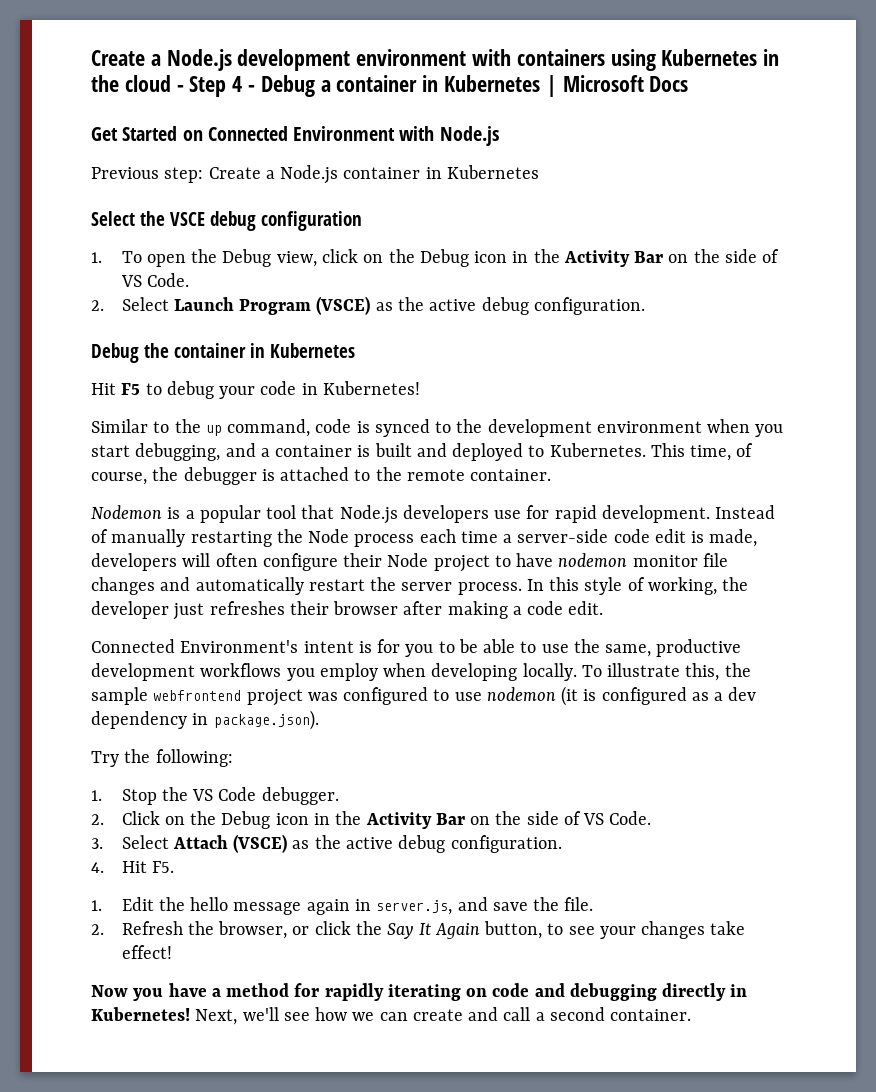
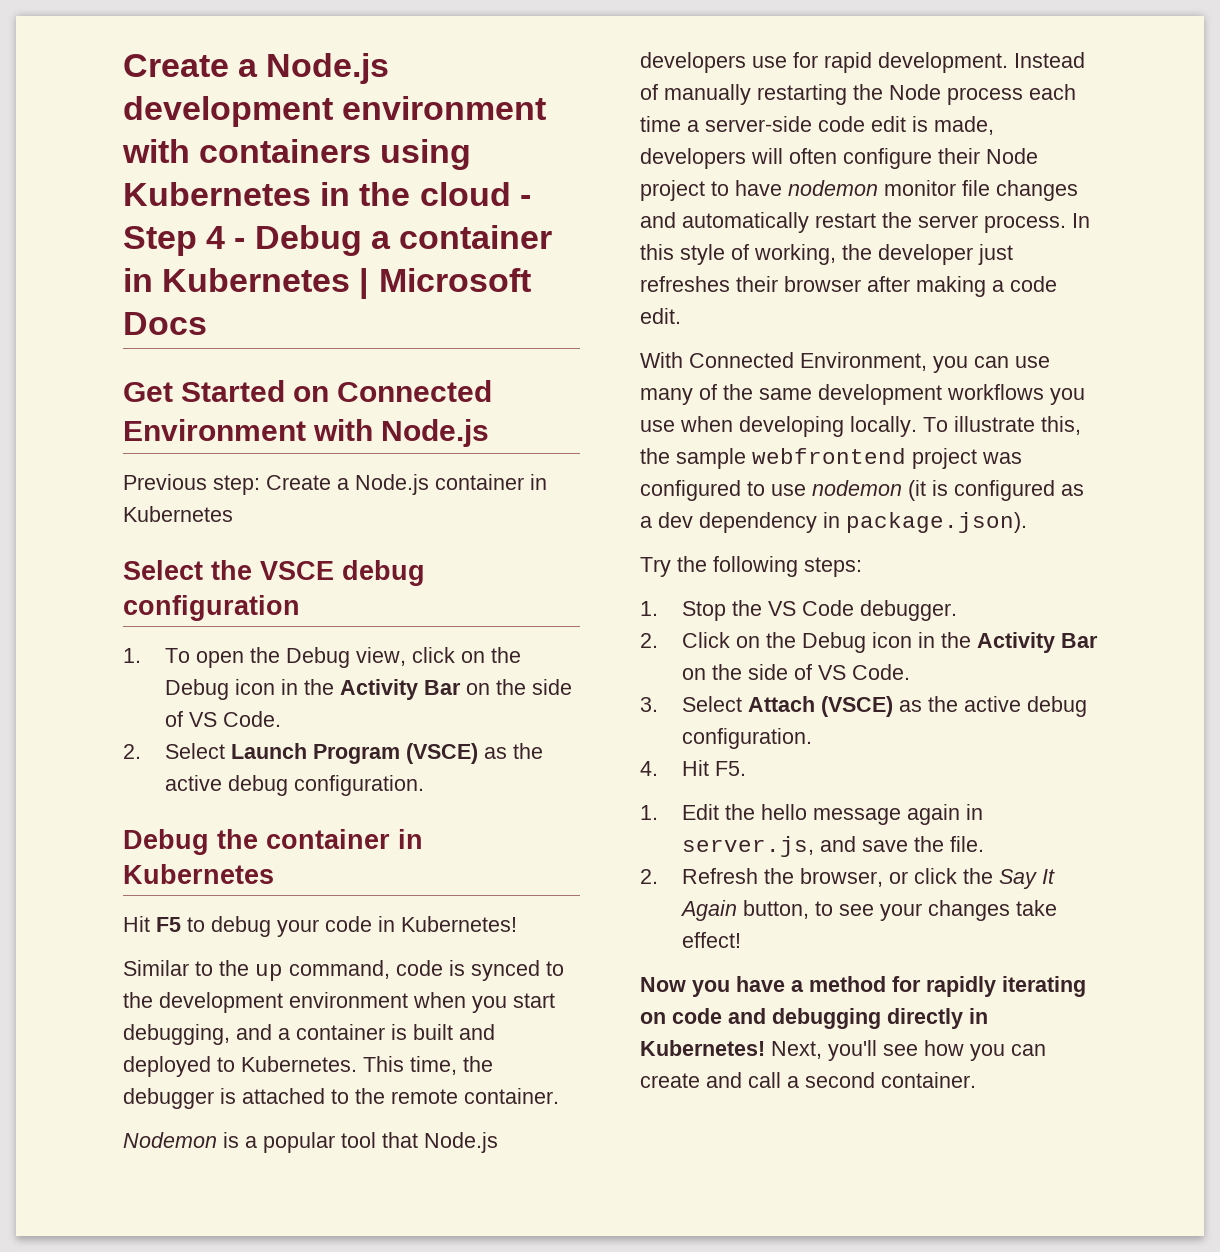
- This time, of course, the debugger is attached to the remote container.
+ This time, the debugger is attached to the remote container.
- Connected Environment's intent is for you to be able to use the same, productive development workflows you employ when developing locally.
+ With Connected Environment, you can use many of the same development workflows you use when developing locally.
- Try the following:
+ Try the following steps:
- Next, we'll see how we can create and call a second container.
+ Next, you'll see how you can create and call a second container.

